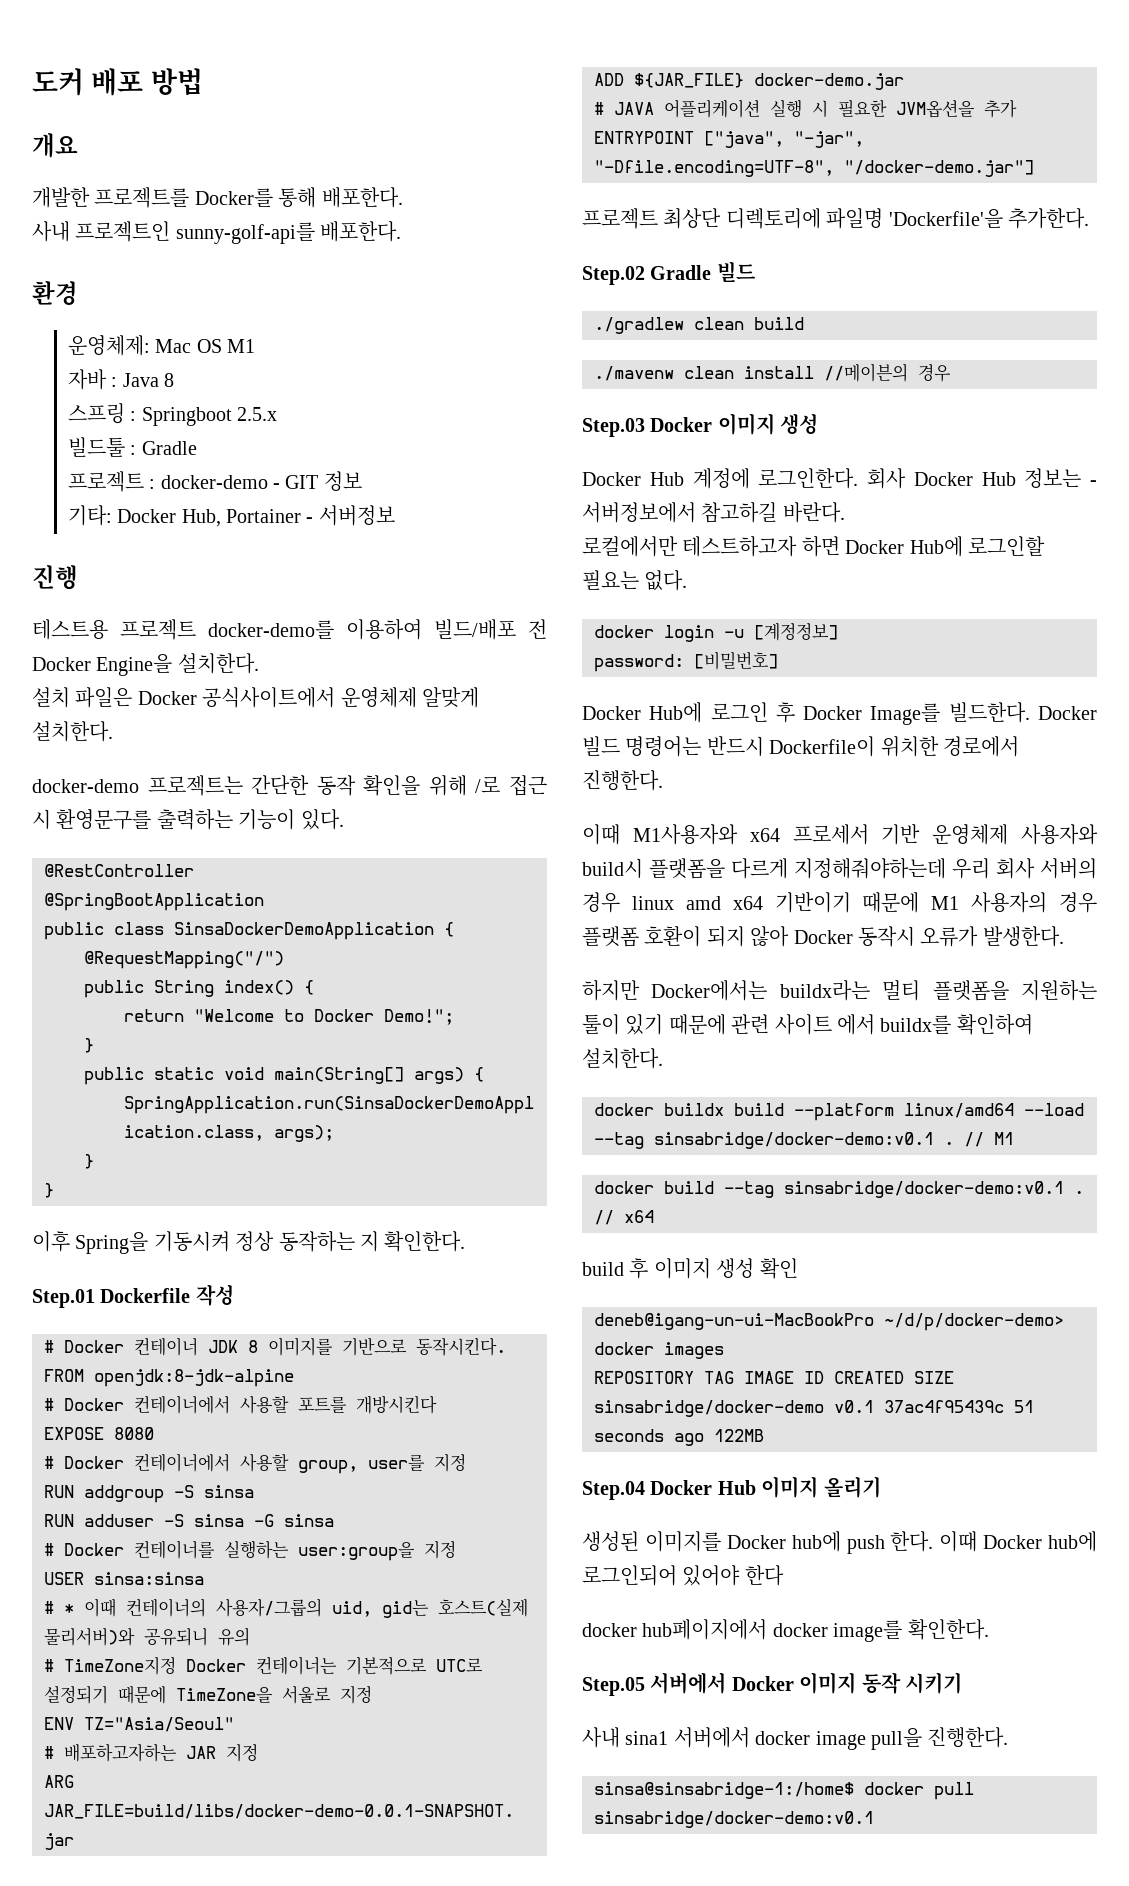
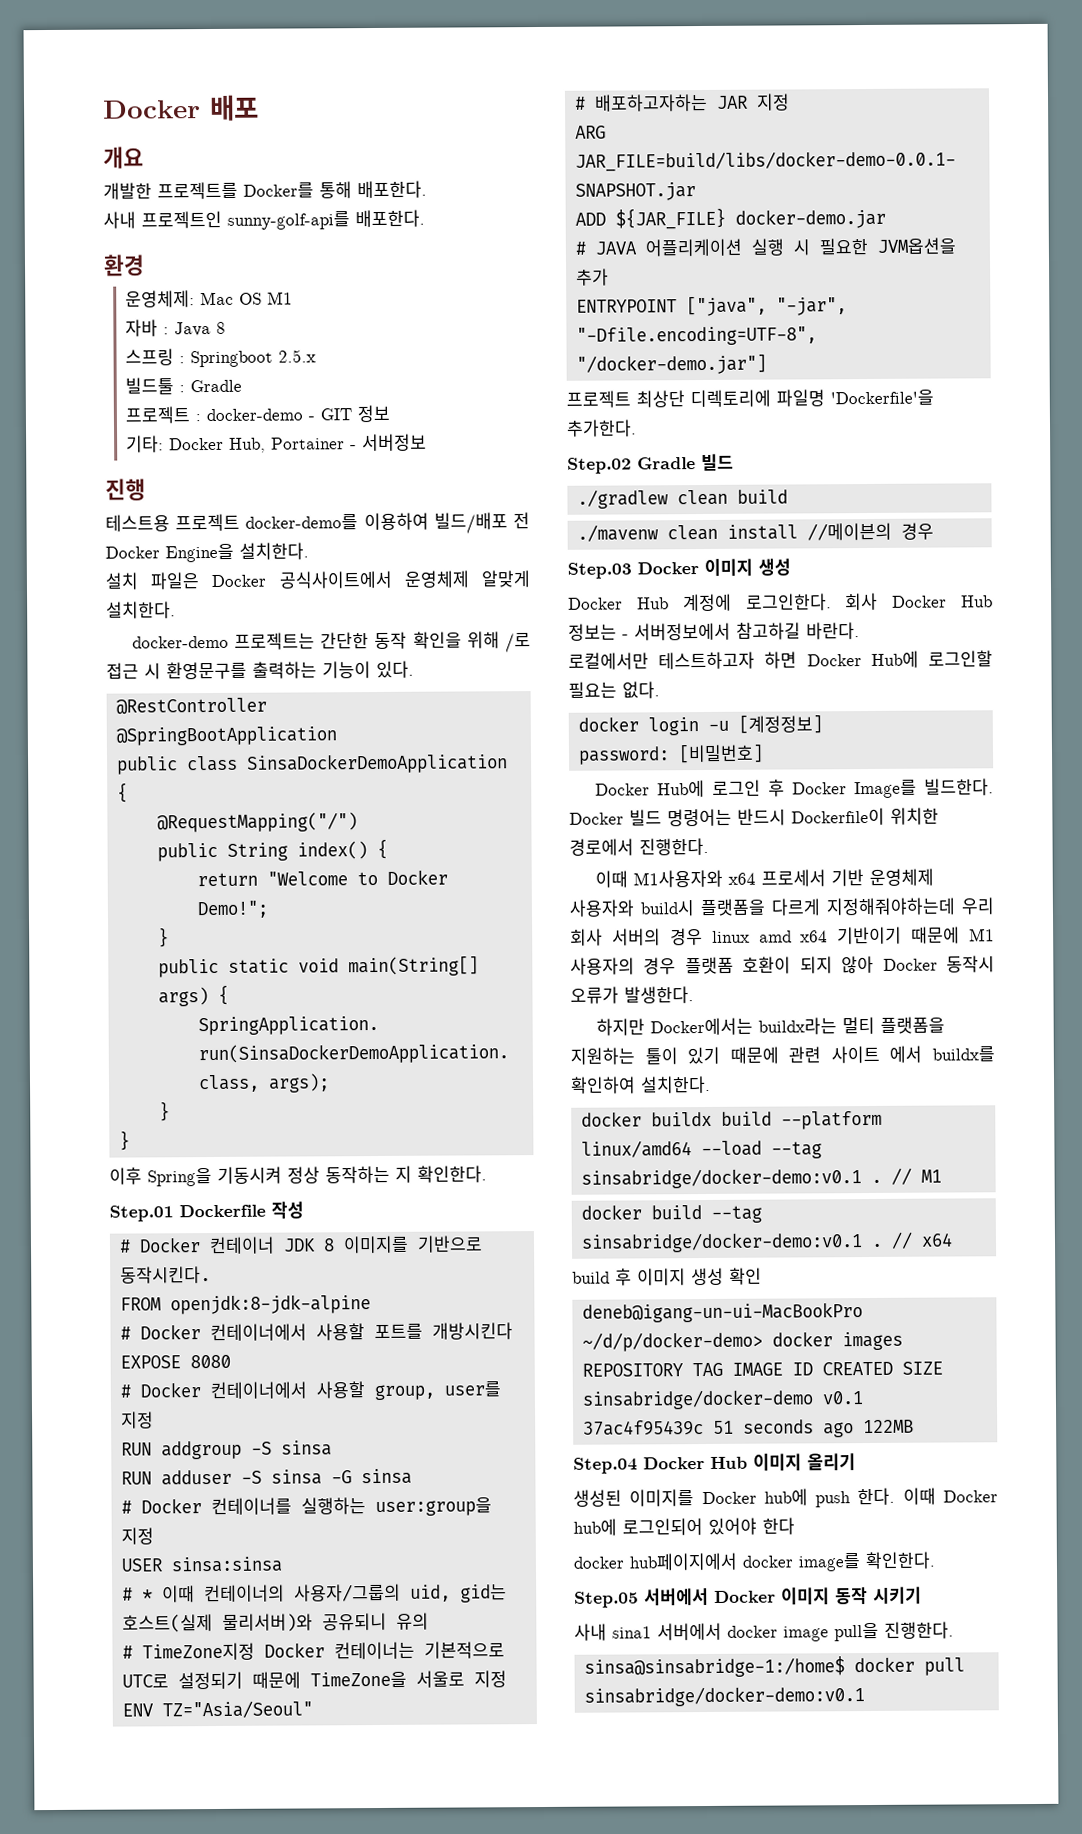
- 도커 배포 방법
+ Docker 배포

